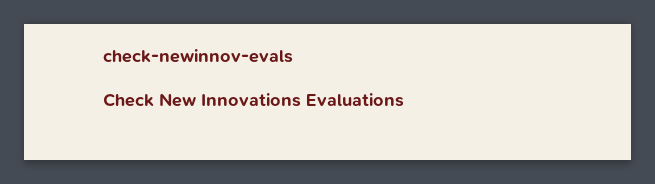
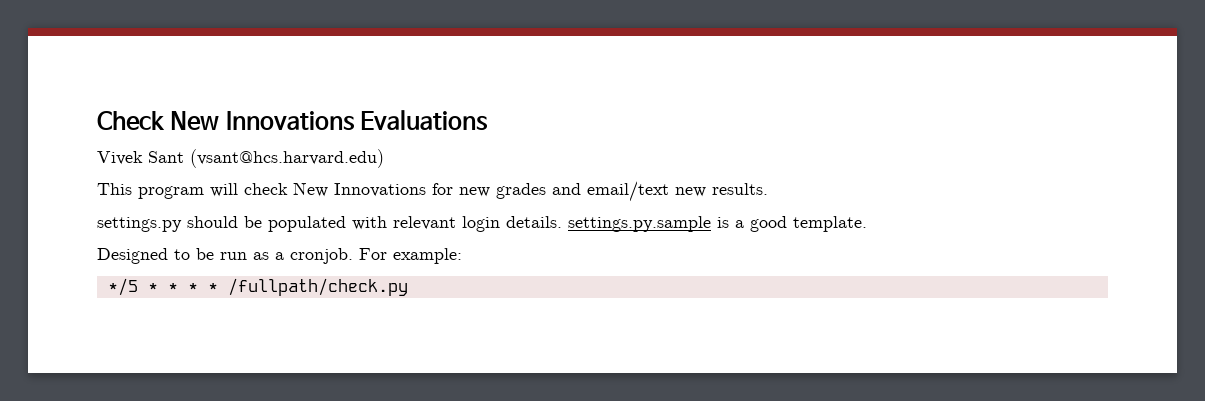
- check-newinnov-evals
+ Vivek Sant (vsant@hcs.harvard.edu)
+ This program will check New Innovations for new grades and email/text new results.
+ settings.py should be populated with relevant login details. settings.py.sample is a good template.
+ Designed to be run as a cronjob. For example:
+ */5 * * * * /fullpath/check.py

